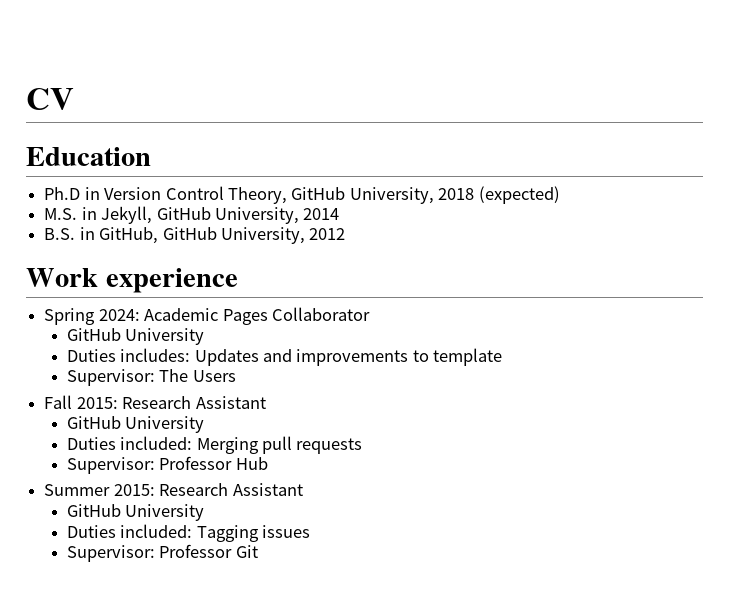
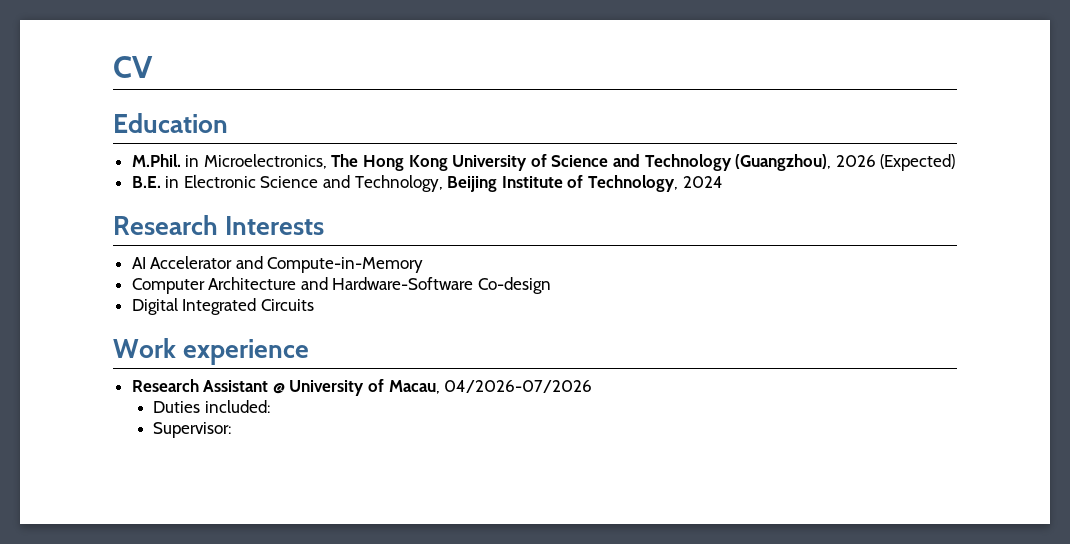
- Ph.D in Version Control Theory, GitHub University, 2018 (expected)
- M.S. in Jekyll, GitHub University, 2014
- B.S. in GitHub, GitHub University, 2012
+ M.Phil. in Microelectronics, The Hong Kong University of Science and Technology (Guangzhou), 2026 (Expected)
+ B.E. in Electronic Science and Technology, Beijing Institute of Technology, 2024
+ Research Interests
+ AI Accelerator and Compute-in-Memory
+ Computer Architecture and Hardware-Software Co-design
+ Digital Integrated Circuits
  Work experience
- Spring 2024: Academic Pages Collaborator
- GitHub University
- Duties includes: Updates and improvements to template
- Supervisor: The Users
- Fall 2015: Research Assistant
- GitHub University
- Duties included: Merging pull requests
- Supervisor: Professor Hub
- Summer 2015: Research Assistant
- GitHub University
- Duties included: Tagging issues
- Supervisor: Professor Git
+ Research Assistant @ University of Macau, 04/2026-07/2026
+ Duties included:
+ Supervisor:

